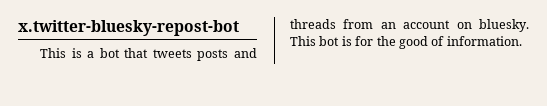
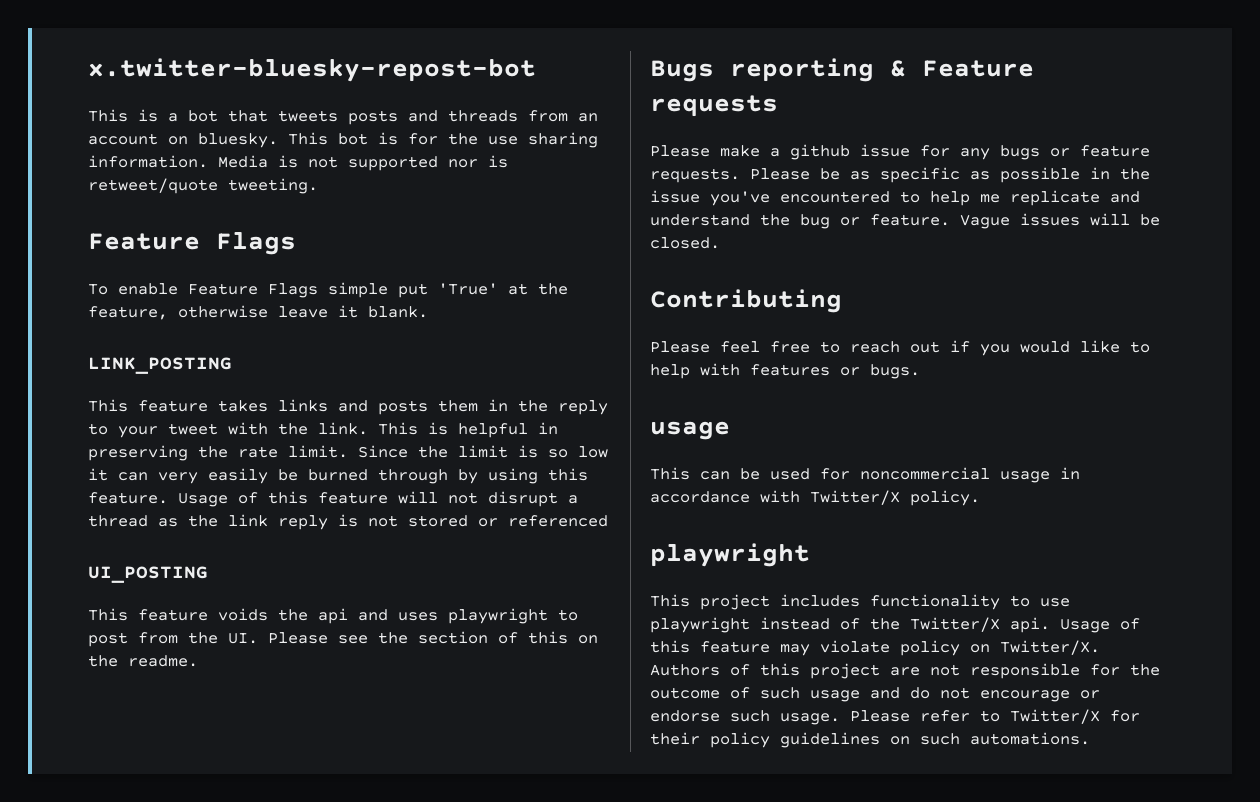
- This bot is for the good of information.
+ This bot is for the use sharing information. Media is not supported nor is retweet/quote tweeting.
+ Feature Flags
+ To enable Feature Flags simple put 'True' at the feature, otherwise leave it blank.
+ LINK_POSTING
+ This feature takes links and posts them in the reply to your tweet with the link. This is helpful in preserving the rate limit. Since the limit is so low it can very easily be burned through by using this feature. Usage of this feature will not disrupt a thread as the link reply is not stored or referenced
+ UI_POSTING
+ This feature voids the api and uses playwright to post from the UI. Please see the section of this on the readme.
+ Bugs reporting & Feature requests
+ Please make a github issue for any bugs or feature requests. Please be as specific as possible in the issue you've encountered to help me replicate and understand the bug or feature. Vague issues will be closed.
+ Contributing
+ Please feel free to reach out if you would like to help with features or bugs.
+ usage
+ This can be used for noncommercial usage in accordance with Twitter/X policy.
+ playwright
+ This project includes functionality to use playwright instead of the Twitter/X api. Usage of this feature may violate policy on Twitter/X. Authors of this project are not responsible for the outcome of such usage and do not encourage or endorse such usage. Please refer to Twitter/X for their policy guidelines on such automations.

